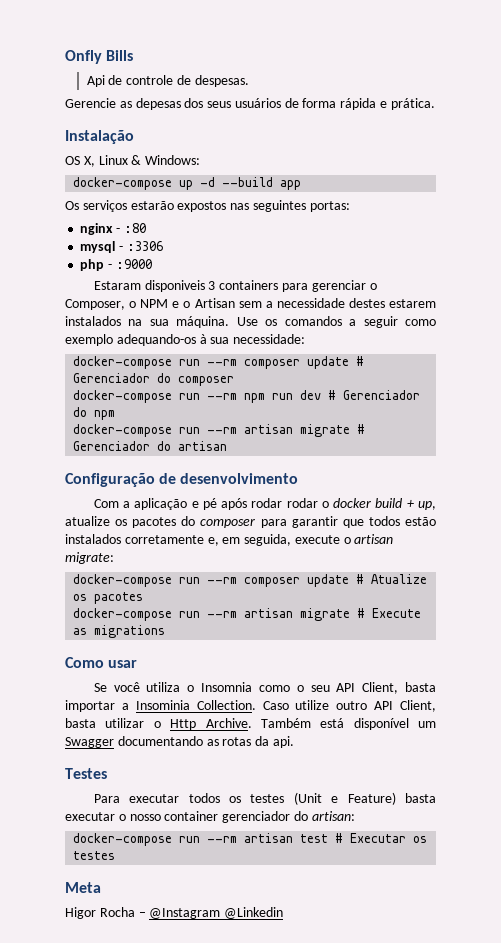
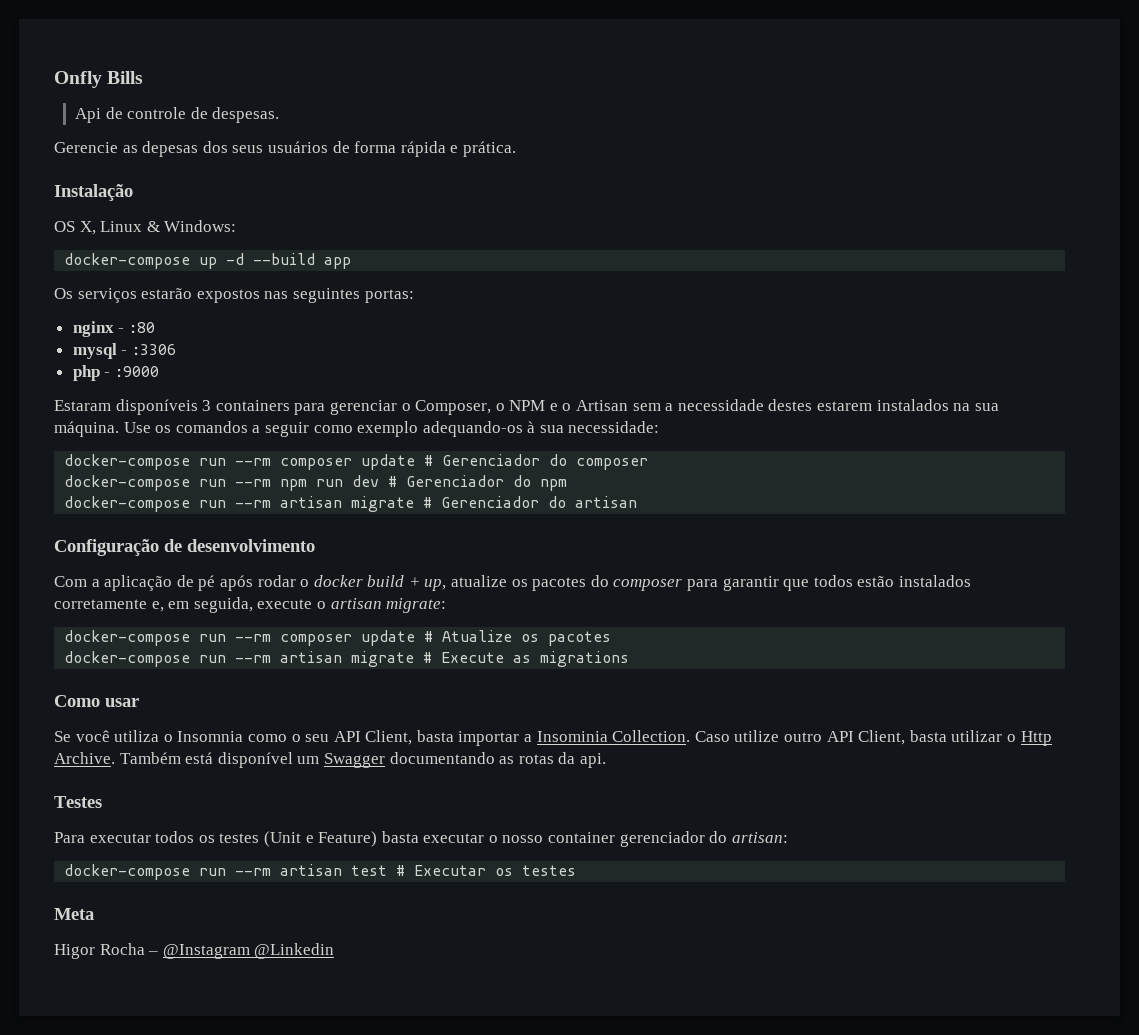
- Estaram disponiveis 3 containers para gerenciar o Composer, o NPM e o Artisan sem a necessidade destes estarem instalados na sua máquina.
+ Estaram disponíveis 3 containers para gerenciar o Composer, o NPM e o Artisan sem a necessidade destes estarem instalados na sua máquina.
- Com a aplicação e pé após rodar rodar o docker build + up, atualize os pacotes do composer para garantir que todos estão instalados corretamente e, em seguida, execute o artisan migrate:
+ Com a aplicação de pé após rodar o docker build + up, atualize os pacotes do composer para garantir que todos estão instalados corretamente e, em seguida, execute o artisan migrate:

